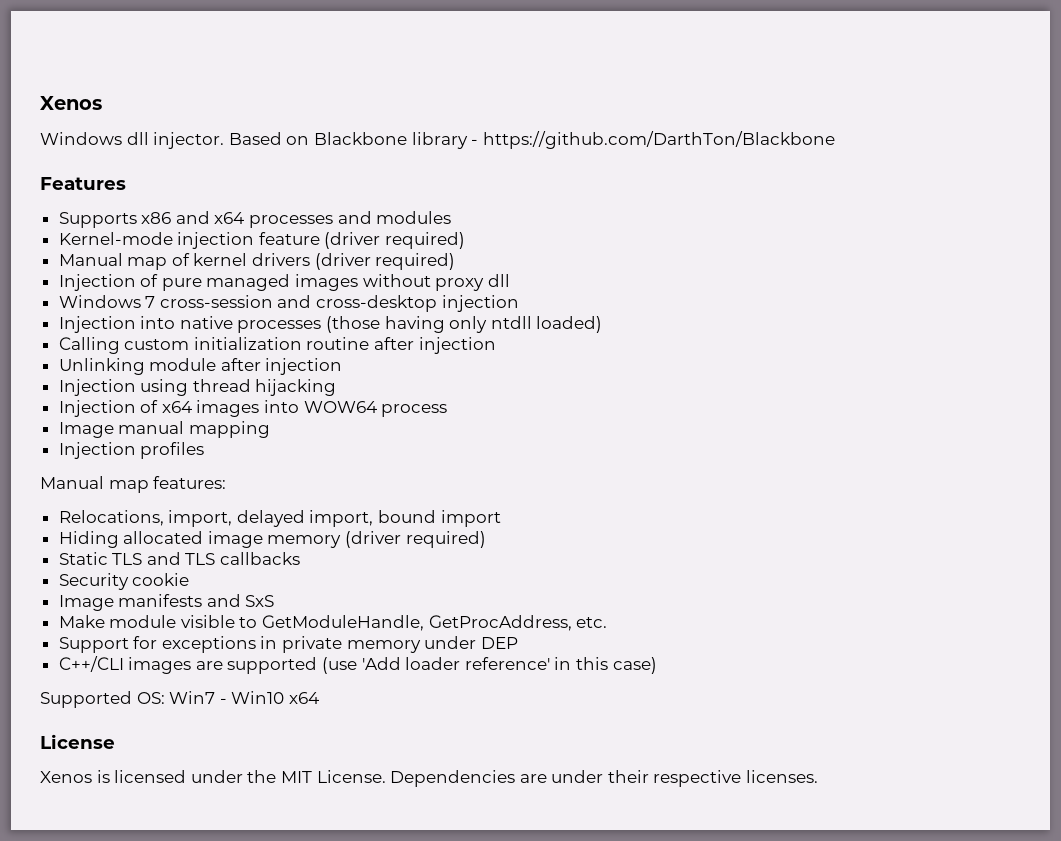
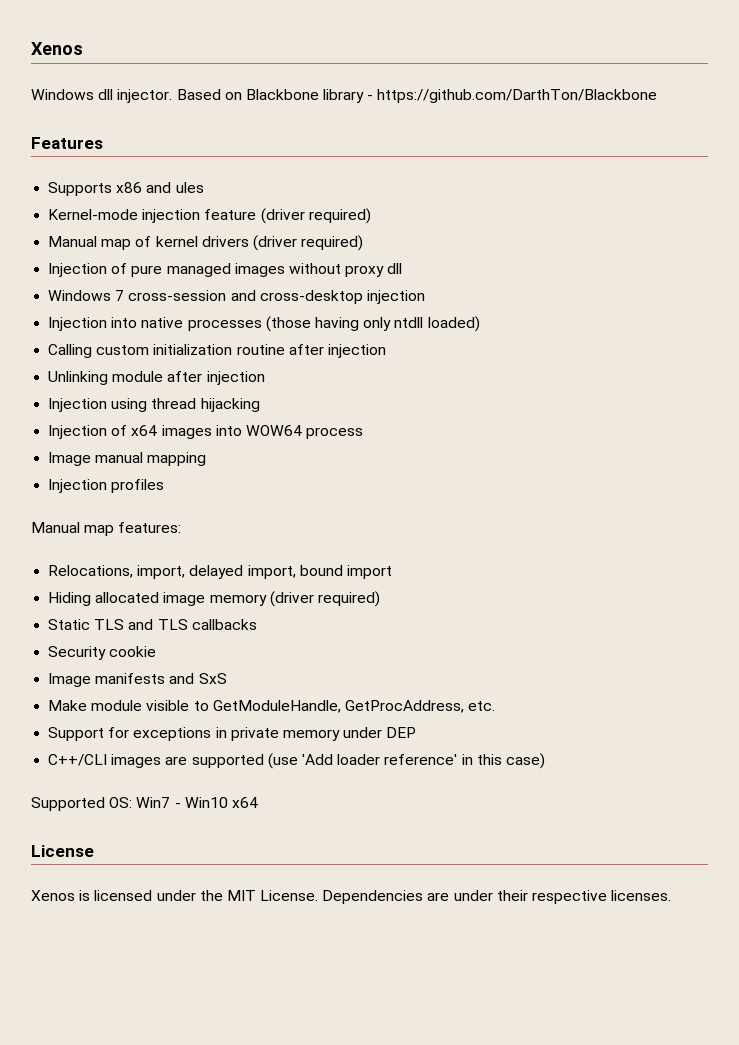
- Supports x86 and x64 processes and modules
+ Supports x86 and ules

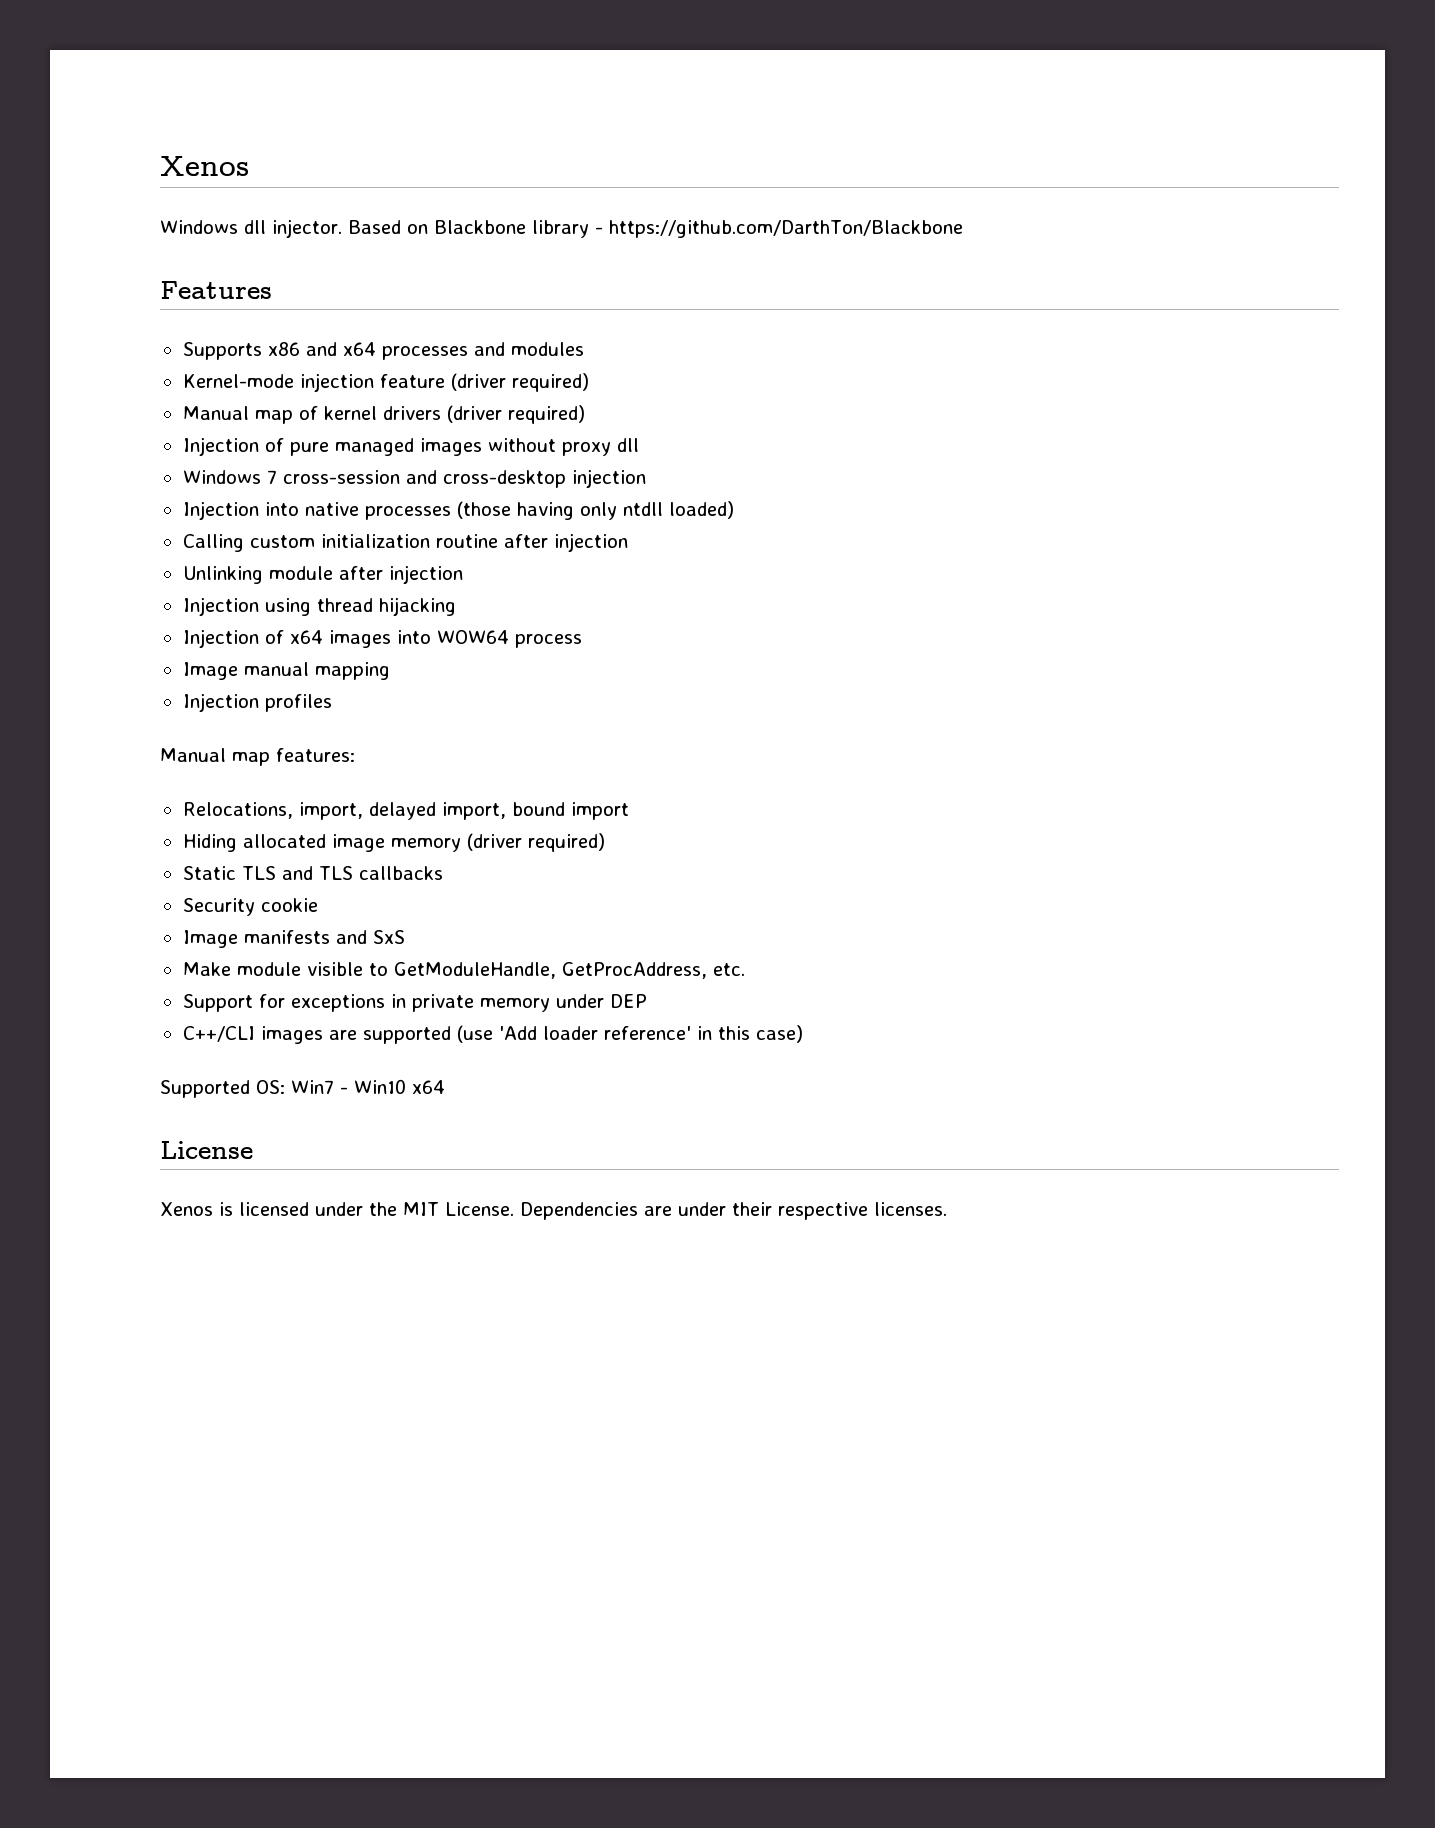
- Supports x86 and ules
+ Supports x86 and x64 processes and modules

